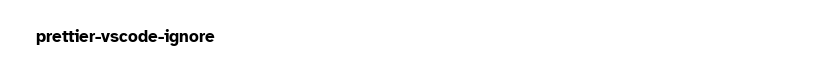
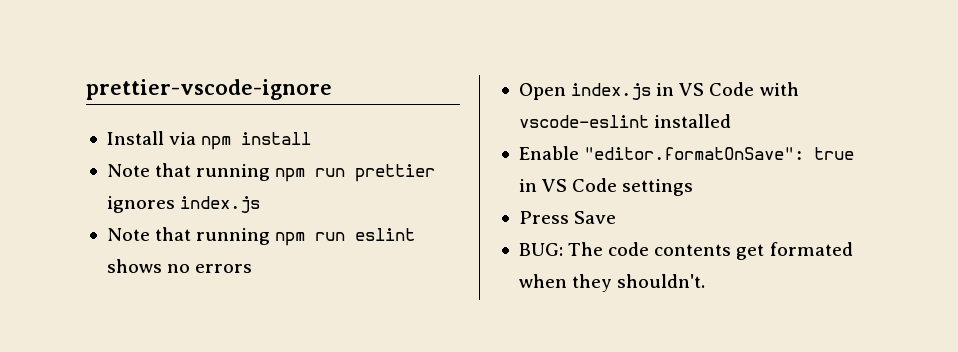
+ Install via npm install
+ Note that running npm run prettier ignores index.js
+ Note that running npm run eslint shows no errors
+ Open index.js in VS Code with vscode-eslint installed
+ Enable "editor.formatOnSave": true in VS Code settings
+ Press Save
+ BUG: The code contents get formated when they shouldn't.

